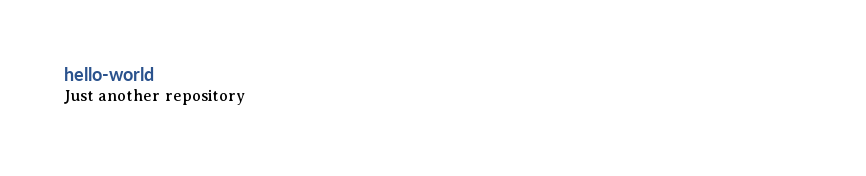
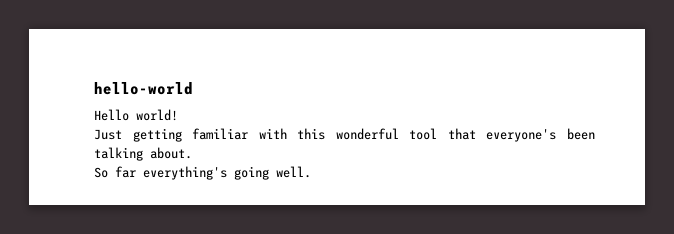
+ Hello world!
- Just another repository
+ Just getting familiar with this wonderful tool that everyone's been talking about.
+ So far everything's going well.

